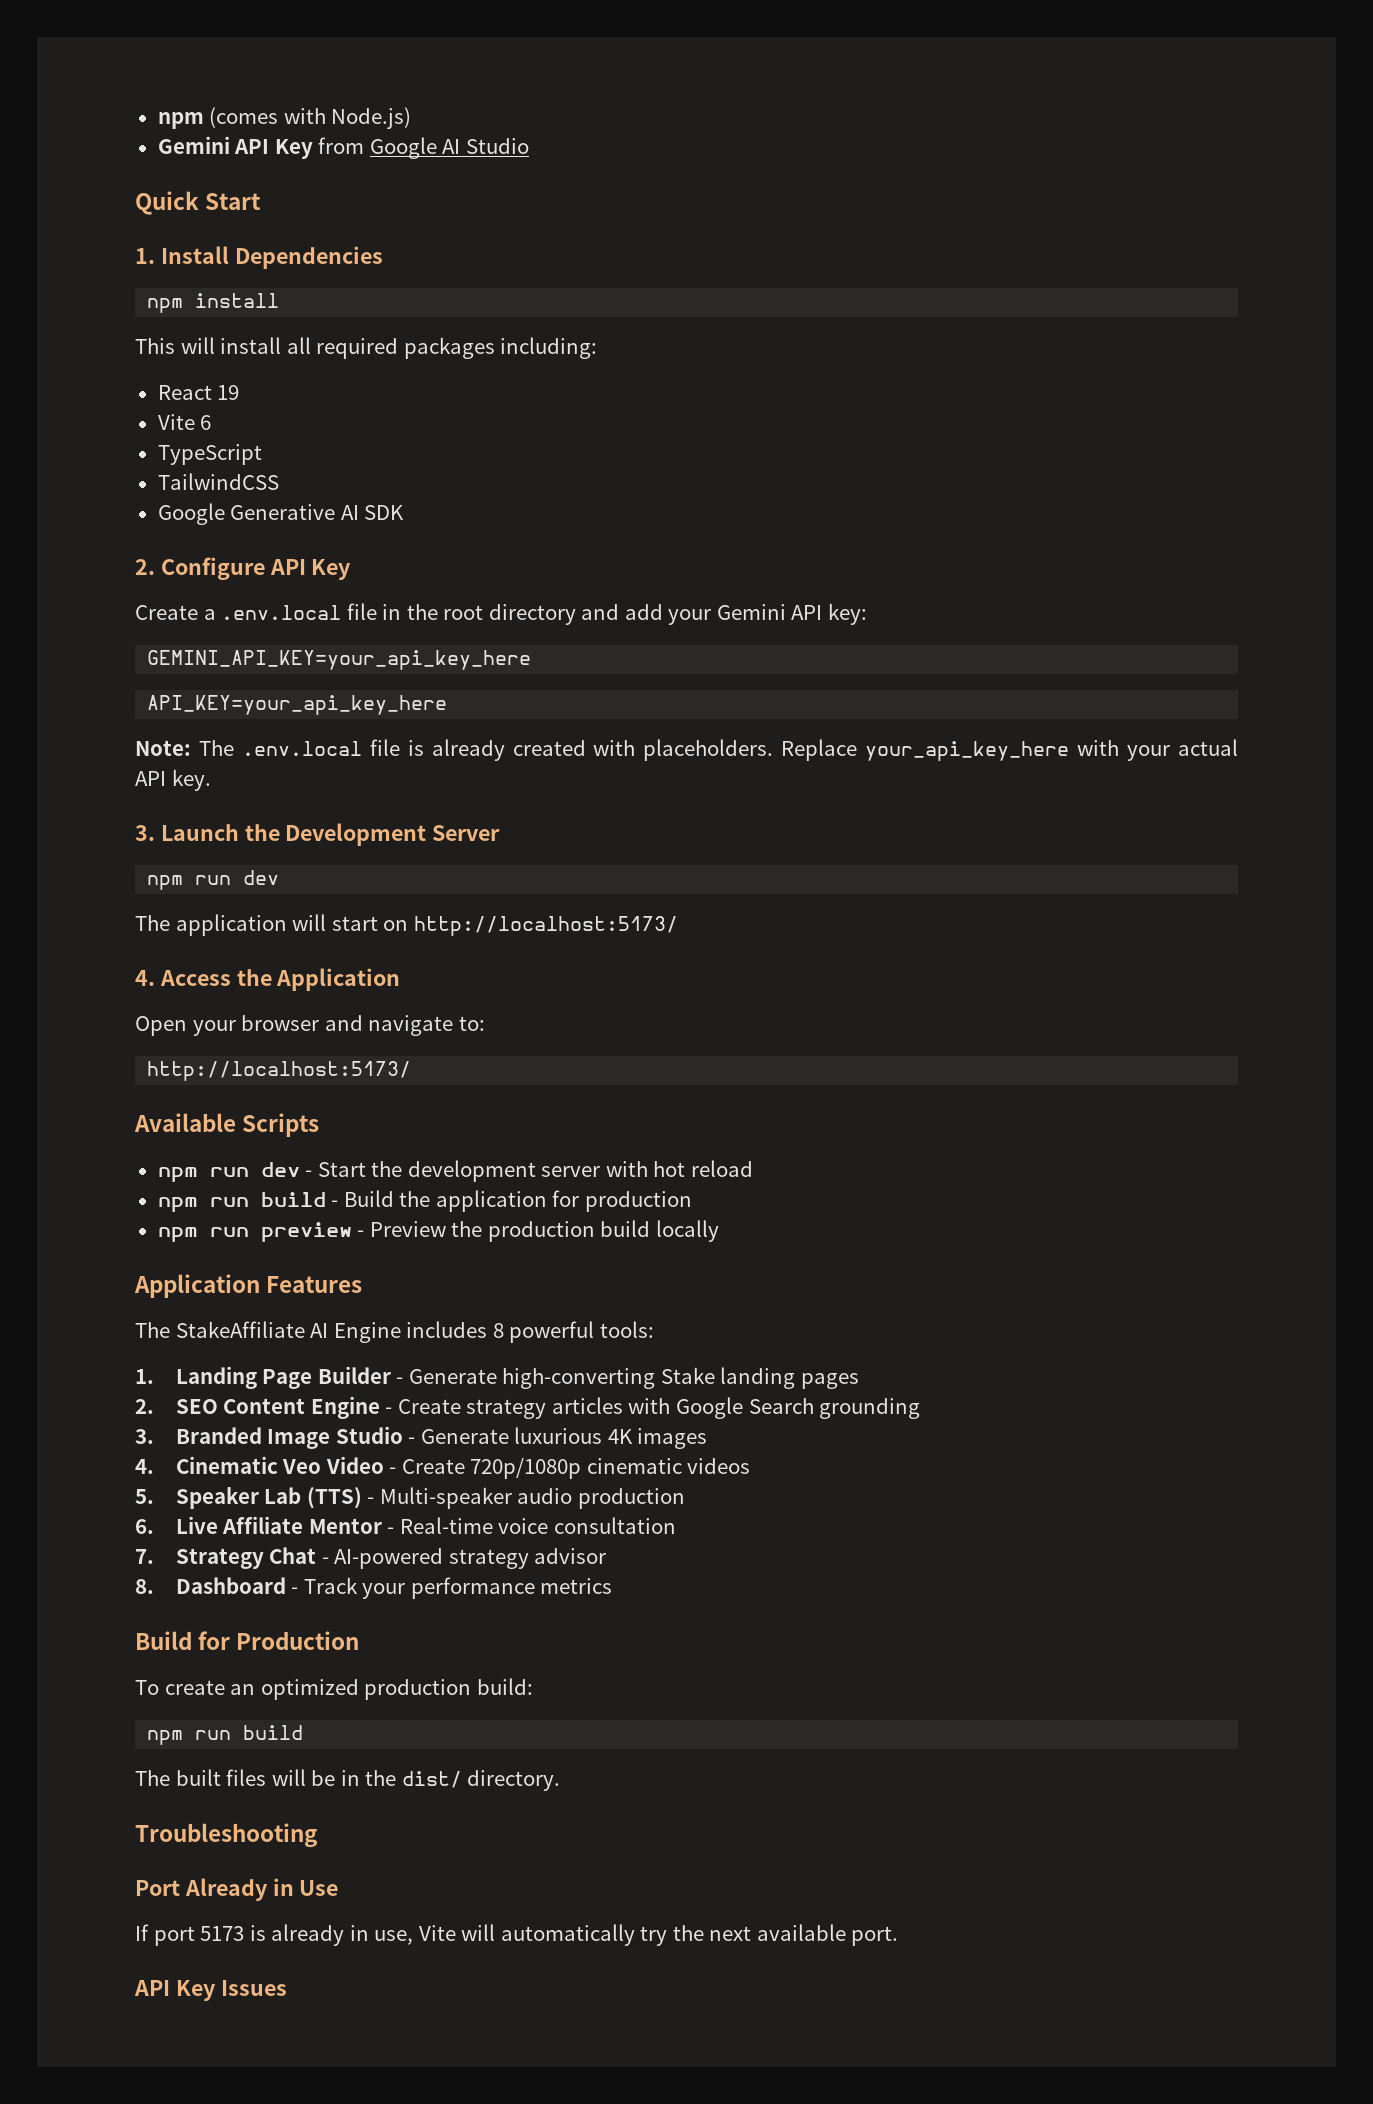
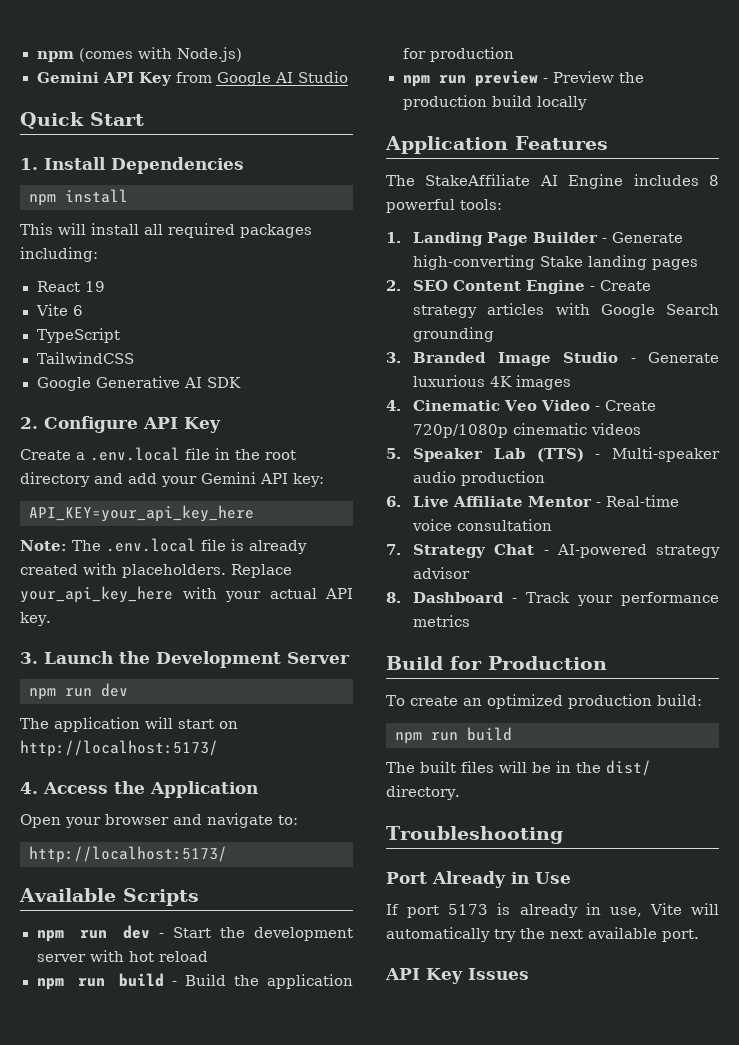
- GEMINI_API_KEY=your_api_key_here

